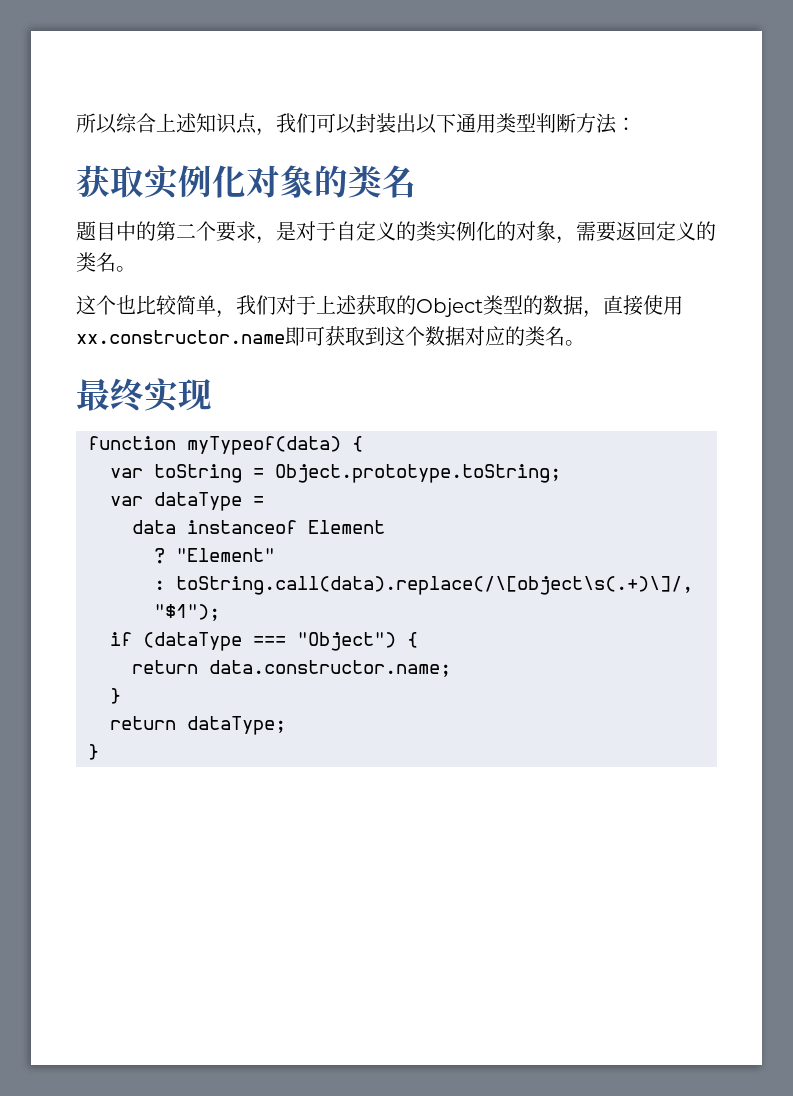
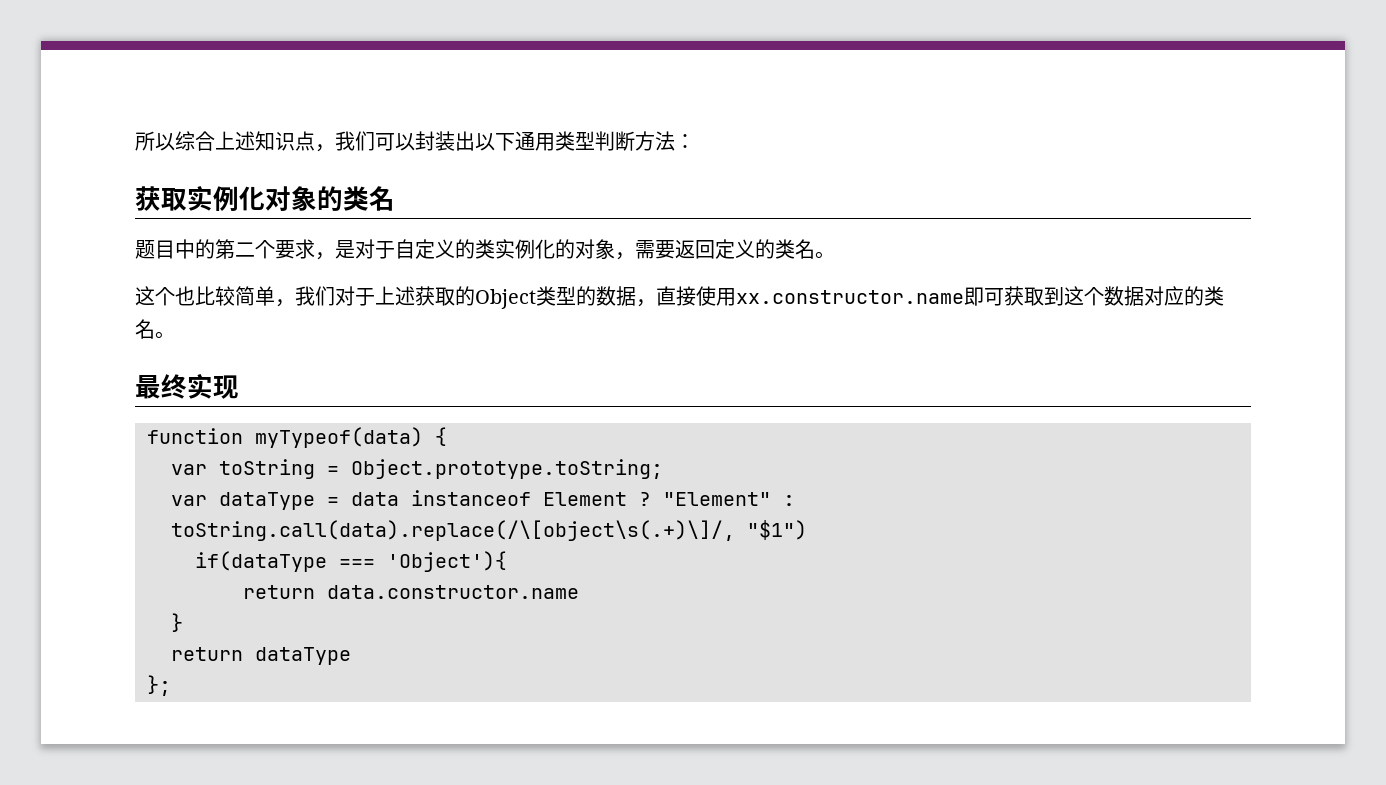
- var dataType =
- data instanceof Element
- ?
+ var dataType = data instanceof Element ?
- "Element"
- : toString.call(data).replace(/\[object\s(.+)\]/, "$1");
- if (dataType === "Object") {
- return data.constructor.name;
+ "Element" : toString.call(data).replace(/\[object\s(.+)\]/, "$1")
+ if(dataType === 'Object'){
+ return data.constructor.name
- return dataType;
- }
+ return dataType
+ };

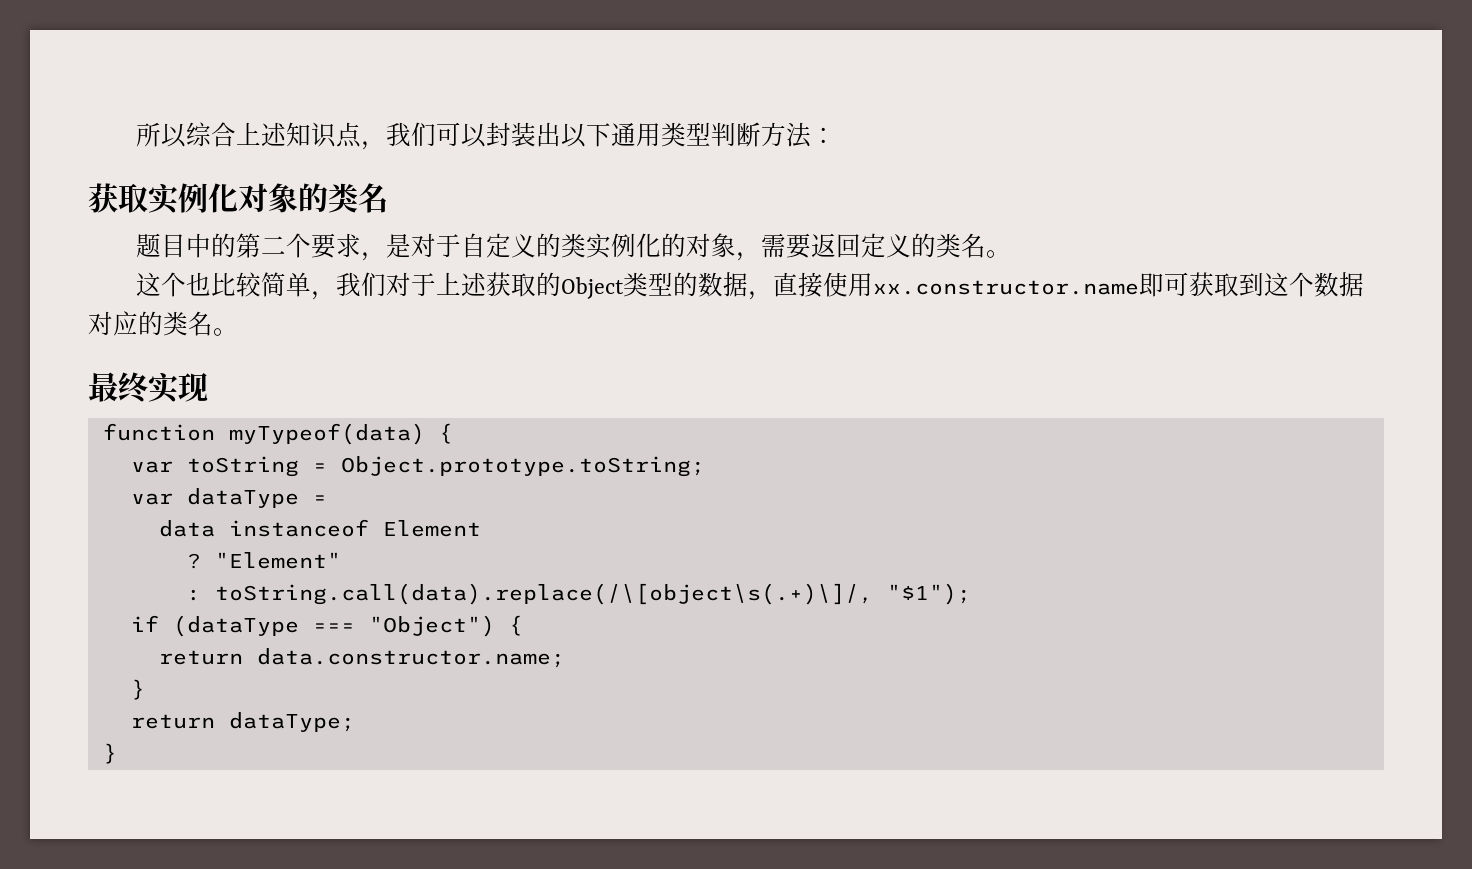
- var dataType = data instanceof Element ?
+ var dataType =
+ data instanceof Element
+ ?
- "Element" : toString.call(data).replace(/\[object\s(.+)\]/, "$1")
- if(dataType === 'Object'){
- return data.constructor.name
+ "Element"
+ : toString.call(data).replace(/\[object\s(.+)\]/, "$1");
+ if (dataType === "Object") {
+ return data.constructor.name;
- return dataType
- };
+ return dataType;
+ }

